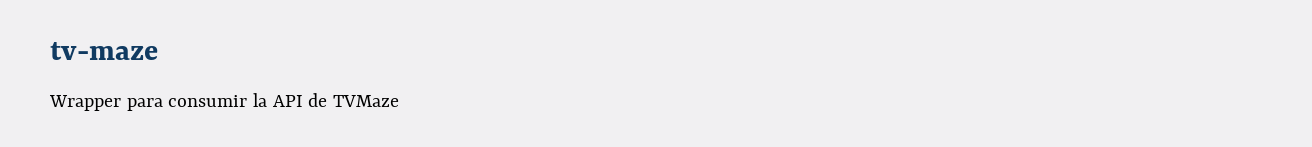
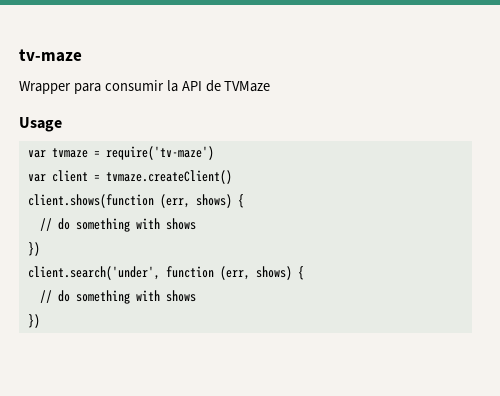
+ Usage
+ var tvmaze = require('tv-maze')
+ var client = tvmaze.createClient()
+ client.shows(function (err, shows) {
+ // do something with shows
+ })
+ client.search('under', function (err, shows) {
+ // do something with shows
+ })

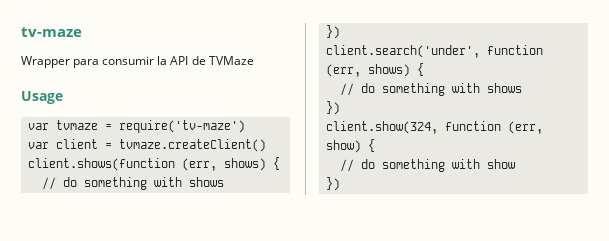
+ client.show(324, function (err, show) {
+ // do something with show
+ })

